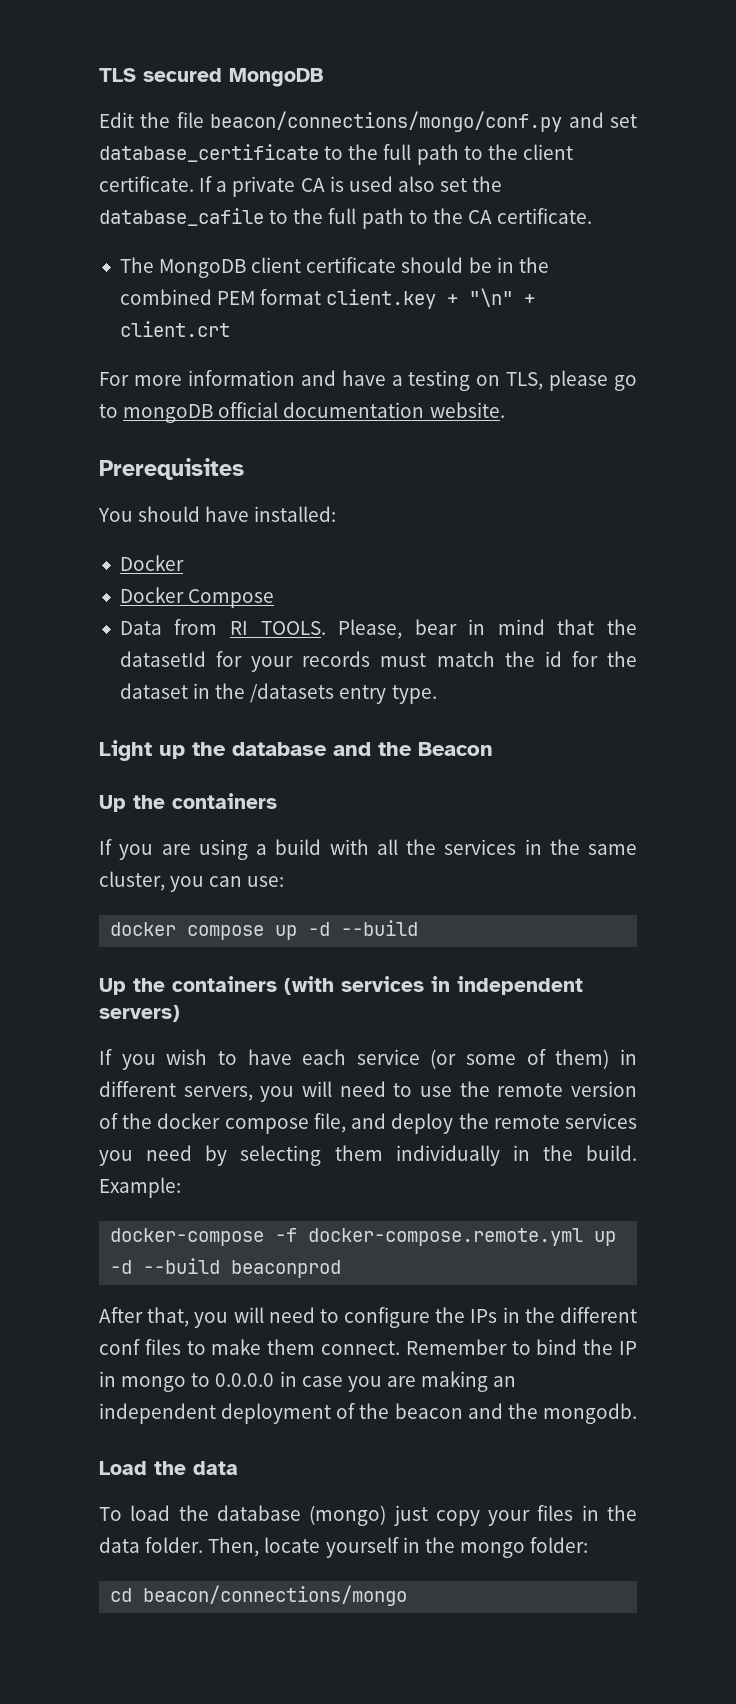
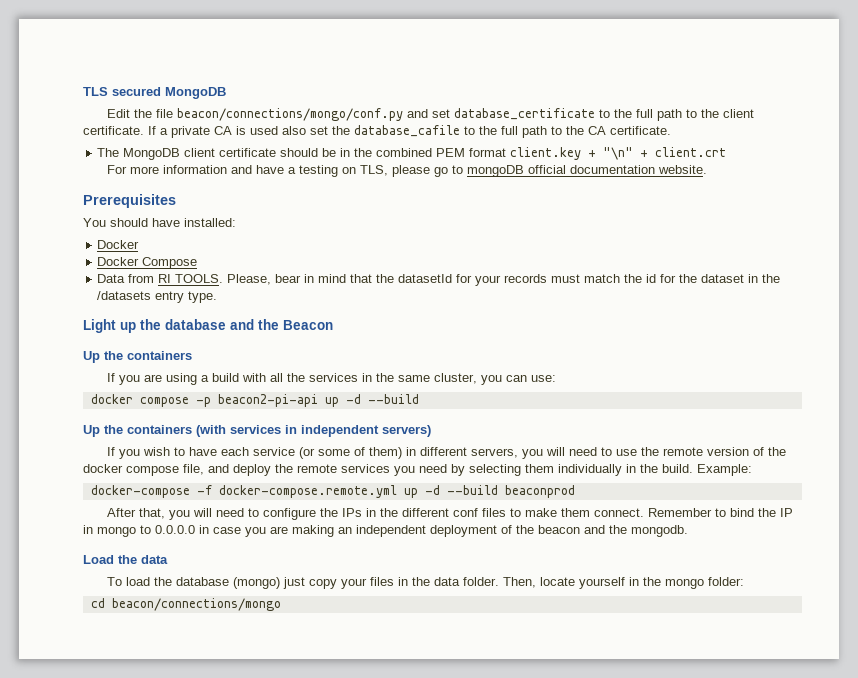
- docker compose up -d --build
+ docker compose -p beacon2-pi-api up -d --build

